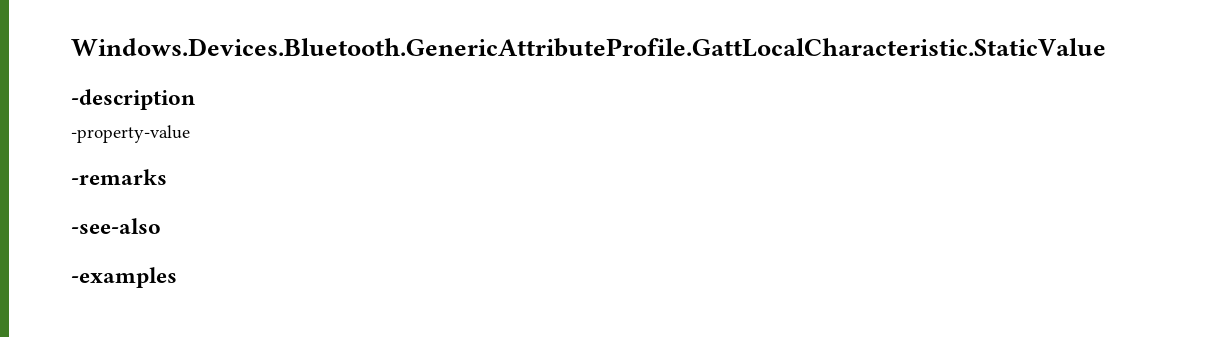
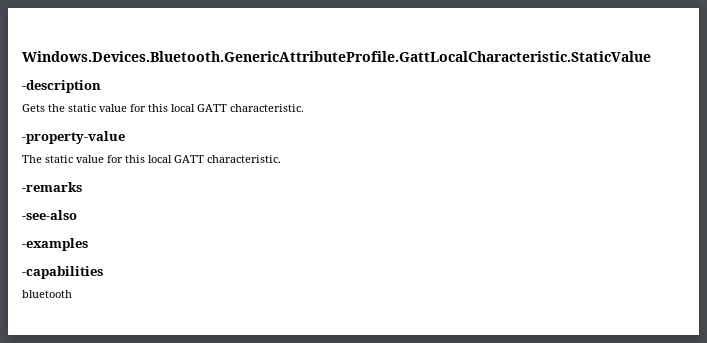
+ Gets the static value for this local GATT characteristic.
  -property-value
+ The static value for this local GATT characteristic.
+ -capabilities
+ bluetooth

